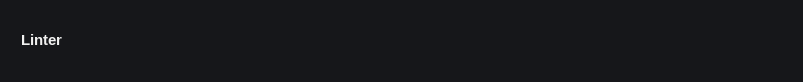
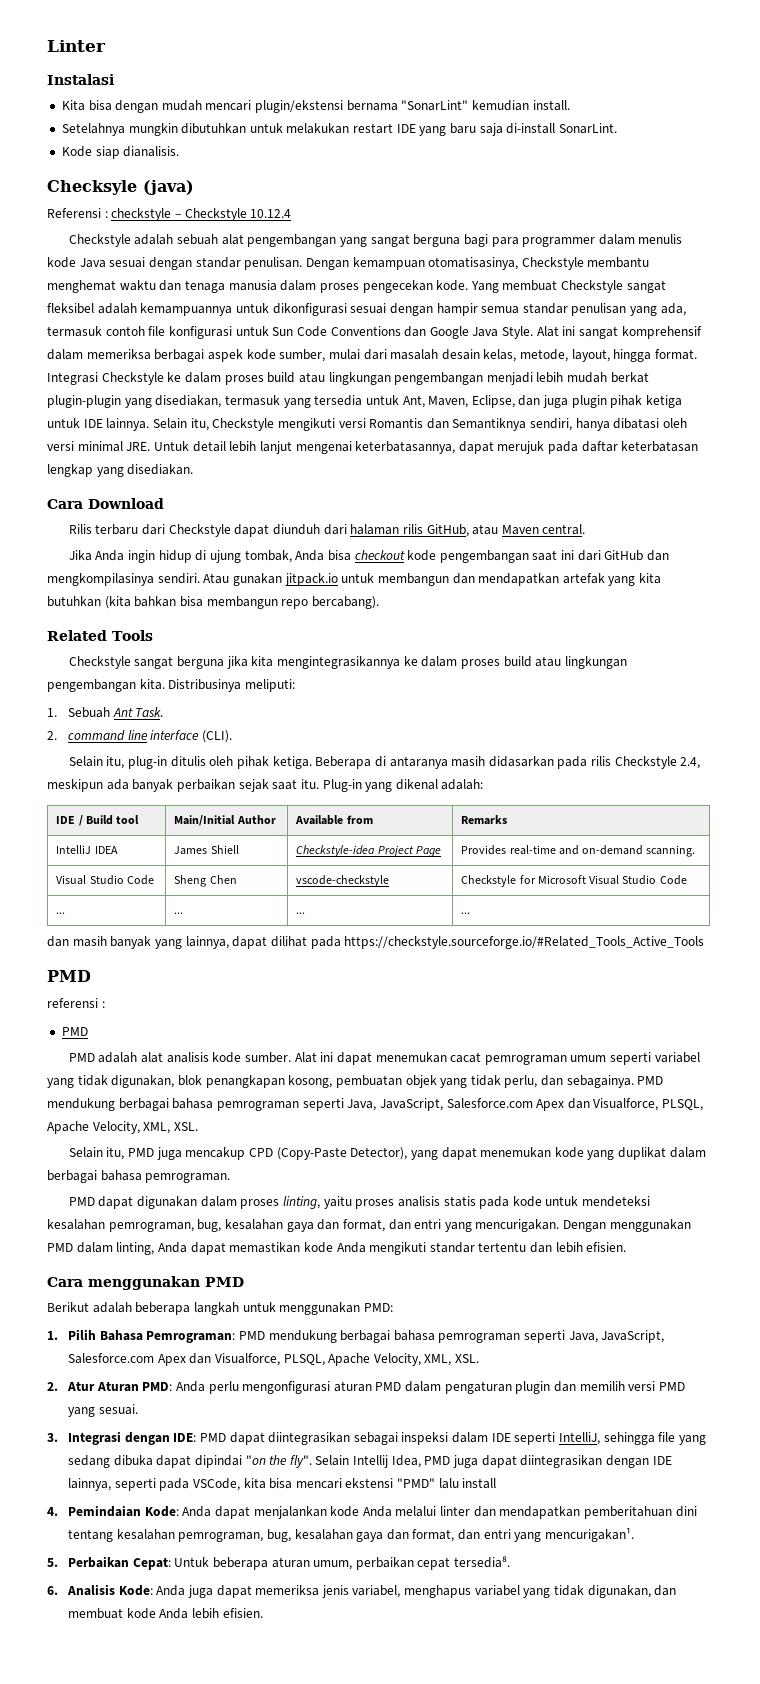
+ Instalasi
+ Kita bisa dengan mudah mencari plugin/ekstensi bernama "SonarLint" kemudian install.
+ Setelahnya mungkin dibutuhkan untuk melakukan restart IDE yang baru saja di-install SonarLint.
+ Kode siap dianalisis.
+ Checksyle (java)
+ Referensi : checkstyle – Checkstyle 10.12.4
+ Checkstyle adalah sebuah alat pengembangan yang sangat berguna bagi para programmer dalam menulis kode Java sesuai dengan standar penulisan. Dengan kemampuan otomatisasinya, Checkstyle membantu menghemat waktu dan tenaga manusia dalam proses pengecekan kode. Yang membuat Checkstyle sangat fleksibel adalah kemampuannya untuk dikonfigurasi sesuai dengan hampir semua standar penulisan yang ada, termasuk contoh file konfigurasi untuk Sun Code Conventions dan Google Java Style. Alat ini sangat komprehensif dalam memeriksa berbagai aspek kode sumber, mulai dari masalah desain kelas, metode, layout, hingga format. Integrasi Checkstyle ke dalam proses build atau lingkungan pengembangan menjadi lebih mudah berkat plugin-plugin yang disediakan, termasuk yang tersedia untuk Ant, Maven, Eclipse, dan juga plugin pihak ketiga untuk IDE lainnya. Selain itu, Checkstyle mengikuti versi Romantis dan Semantiknya sendiri, hanya dibatasi oleh versi minimal JRE. Untuk detail lebih lanjut mengenai keterbatasannya, dapat merujuk pada daftar keterbatasan lengkap yang disediakan.
+ Cara Download
+ Rilis terbaru dari Checkstyle dapat diunduh dari halaman rilis GitHub, atau Maven central.
+ Jika Anda ingin hidup di ujung tombak, Anda bisa checkout kode pengembangan saat ini dari GitHub dan mengkompilasinya sendiri. Atau gunakan jitpack.io untuk membangun dan mendapatkan artefak yang kita butuhkan (kita bahkan bisa membangun repo bercabang).
+ Related Tools
+ Checkstyle sangat berguna jika kita mengintegrasikannya ke dalam proses build atau lingkungan pengembangan kita. Distribusinya meliputi:
+ 1. Sebuah Ant Task.
+ 2. command line interface (CLI).
+ Selain itu, plug-in ditulis oleh pihak ketiga. Beberapa di antaranya masih didasarkan pada rilis Checkstyle 2.4, meskipun ada banyak perbaikan sejak saat itu. Plug-in yang dikenal adalah:
+ IDE / Build tool | Main/Initial Author | Available from | Remarks
+ IntelliJ IDEA | James Shiell | Checkstyle-idea Project Page | Provides real-time and on-demand scanning.
+ Visual Studio Code | Sheng Chen | vscode-checkstyle | Checkstyle for Microsoft Visual Studio Code
+ ... | ... | ... | ...
+ dan masih banyak yang lainnya, dapat dilihat pada https://checkstyle.sourceforge.io/#Related_Tools_Active_Tools
+ PMD
+ referensi :
+ PMD
+ PMD adalah alat analisis kode sumber. Alat ini dapat menemukan cacat pemrograman umum seperti variabel yang tidak digunakan, blok penangkapan kosong, pembuatan objek yang tidak perlu, dan sebagainya. PMD mendukung berbagai bahasa pemrograman seperti Java, JavaScript, Salesforce.com Apex dan Visualforce, PLSQL, Apache Velocity, XML, XSL.
+ Selain itu, PMD juga mencakup CPD (Copy-Paste Detector), yang dapat menemukan kode yang duplikat dalam berbagai bahasa pemrograman.
+ PMD dapat digunakan dalam proses linting, yaitu proses analisis statis pada kode untuk mendeteksi kesalahan pemrograman, bug, kesalahan gaya dan format, dan entri yang mencurigakan. Dengan menggunakan PMD dalam linting, Anda dapat memastikan kode Anda mengikuti standar tertentu dan lebih efisien.
+ Cara menggunakan PMD
+ Berikut adalah beberapa langkah untuk menggunakan PMD:
+ 1. Pilih Bahasa Pemrograman: PMD mendukung berbagai bahasa pemrograman seperti Java, JavaScript, Salesforce.com Apex dan Visualforce, PLSQL, Apache Velocity, XML, XSL.
+ 2. Atur Aturan PMD: Anda perlu mengonfigurasi aturan PMD dalam pengaturan plugin dan memilih versi PMD yang sesuai.
+ 3. Integrasi dengan IDE: PMD dapat diintegrasikan sebagai inspeksi dalam IDE seperti IntelliJ, sehingga file yang sedang dibuka dapat dipindai "on the fly". Selain Intellij Idea, PMD juga dapat diintegrasikan dengan IDE lainnya, seperti pada VSCode, kita bisa mencari ekstensi "PMD" lalu install
+ 4. Pemindaian Kode: Anda dapat menjalankan kode Anda melalui linter dan mendapatkan pemberitahuan dini tentang kesalahan pemrograman, bug, kesalahan gaya dan format, dan entri yang mencurigakan¹.
+ 5. Perbaikan Cepat: Untuk beberapa aturan umum, perbaikan cepat tersedia⁸.
+ 6. Analisis Kode: Anda juga dapat memeriksa jenis variabel, menghapus variabel yang tidak digunakan, dan membuat kode Anda lebih efisien.

